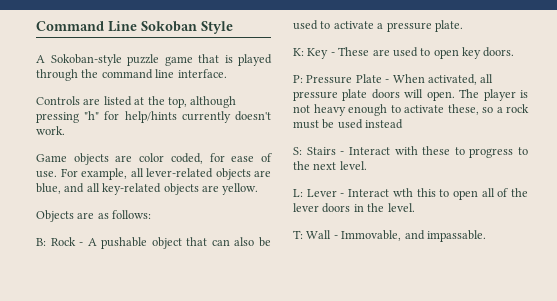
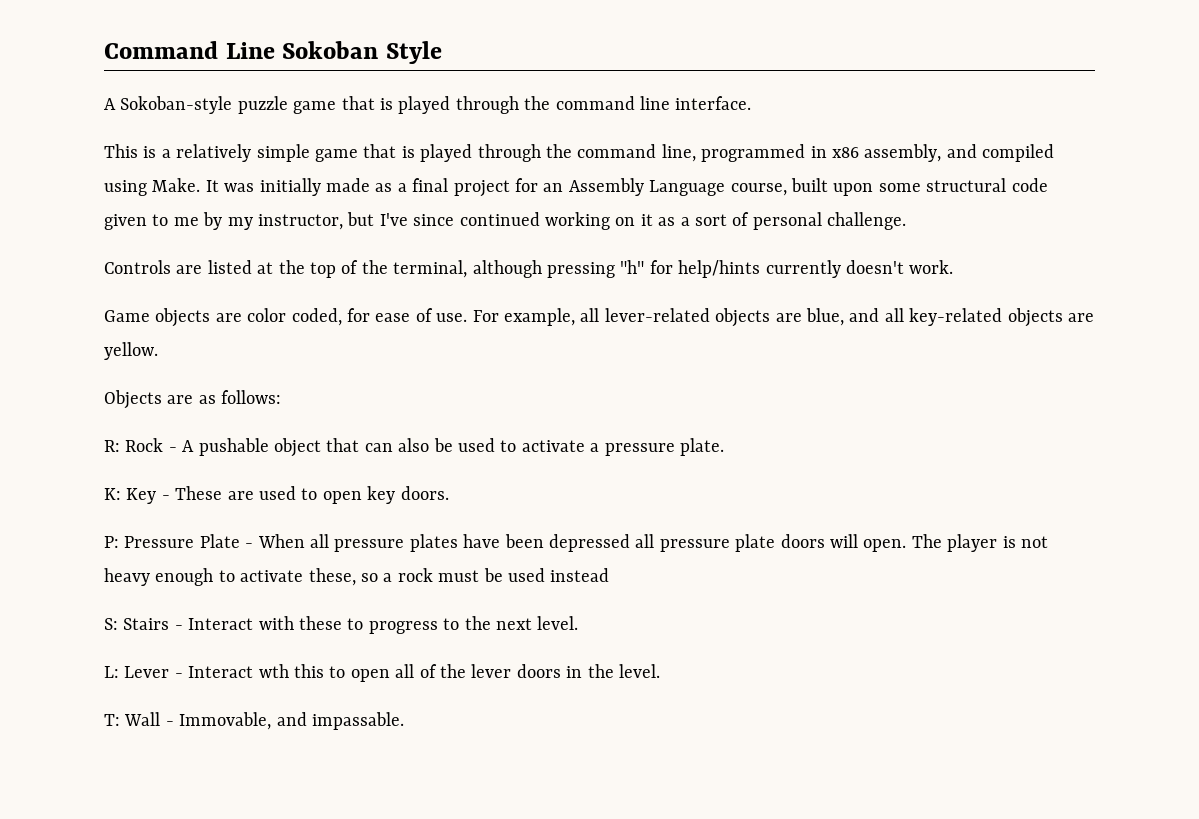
+ This is a relatively simple game that is played through the command line, programmed in x86 assembly, and compiled using Make. It was initially made as a final project for an Assembly Language course, built upon some structural code given to me by my instructor, but I've since continued working on it as a sort of personal challenge.
- Controls are listed at the top, although pressing "h" for help/hints currently doesn't work.
+ Controls are listed at the top of the terminal, although pressing "h" for help/hints currently doesn't work.
- B: Rock - A pushable object that can also be used to activate a pressure plate.
+ R: Rock - A pushable object that can also be used to activate a pressure plate.
- P: Pressure Plate - When activated, all pressure plate doors will open.
+ P: Pressure Plate - When all pressure plates have been depressed all pressure plate doors will open.

